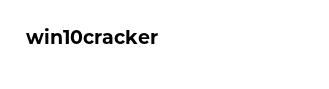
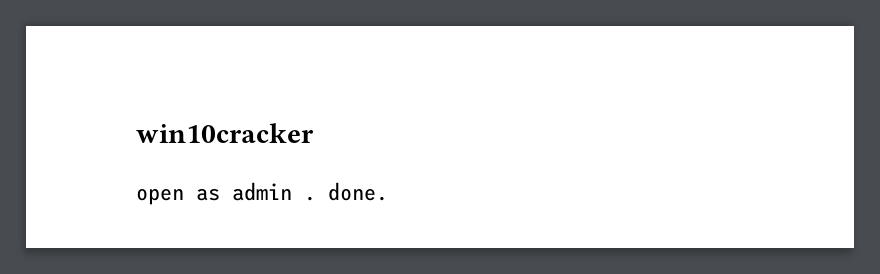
+ open as admin . done.

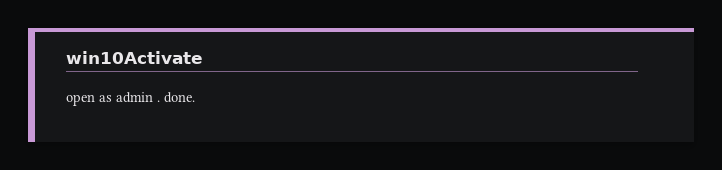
- win10cracker
+ win10Activate

